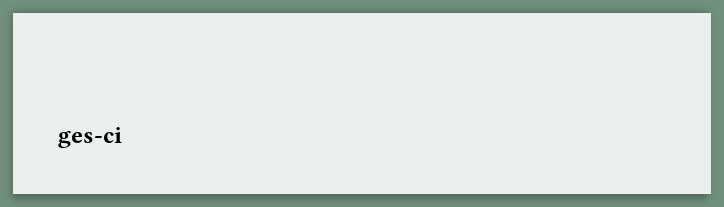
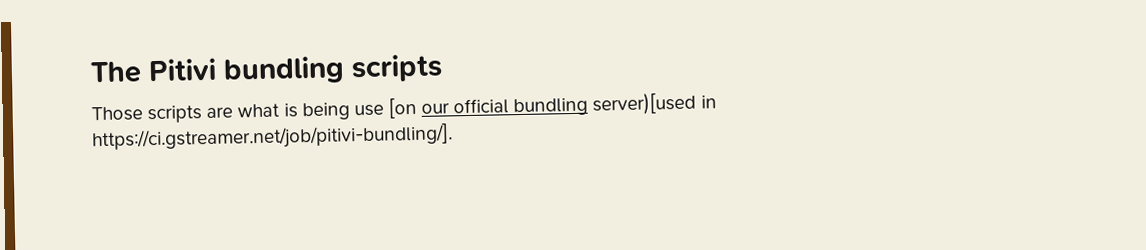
- ges-ci
+ The Pitivi bundling scripts
+ Those scripts are what is being use [on our official bundling server)[used in https://ci.gstreamer.net/job/pitivi-bundling/].

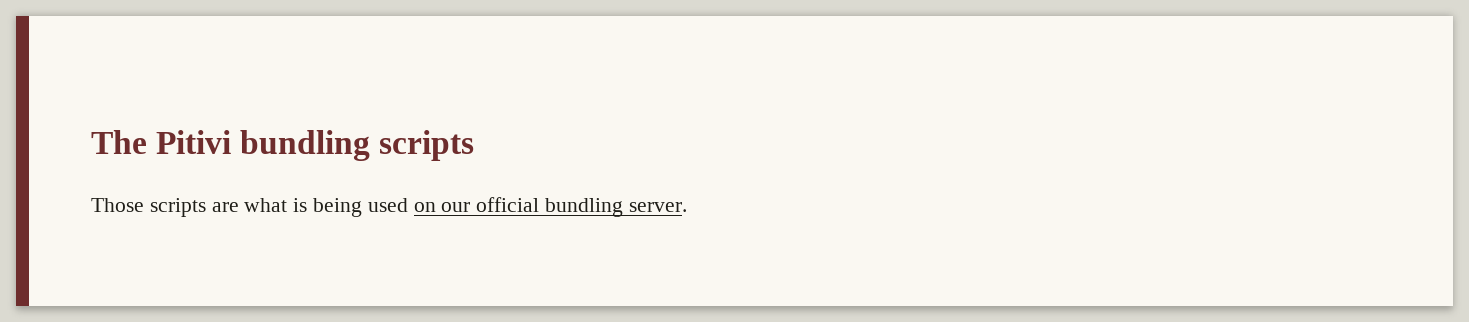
- Those scripts are what is being use [on our official bundling server)[used in https://ci.gstreamer.net/job/pitivi-bundling/].
+ Those scripts are what is being used on our official bundling server.

